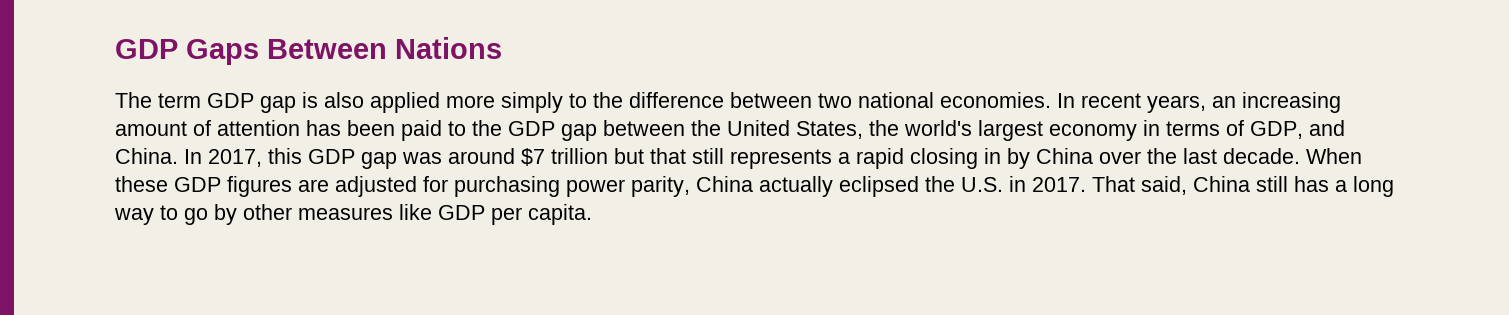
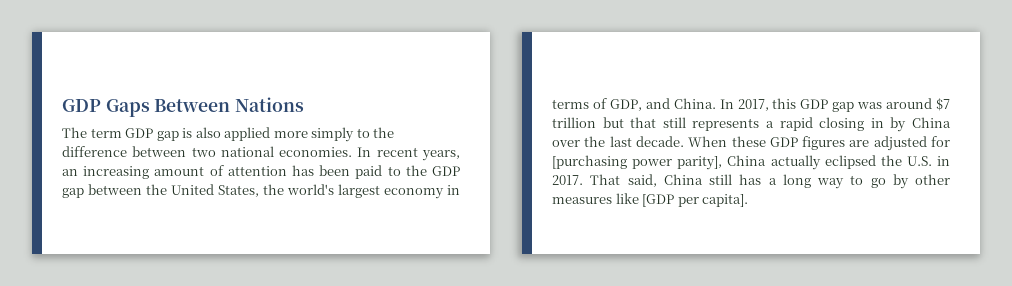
- When these GDP figures are adjusted for purchasing power parity, China actually eclipsed the U.S. in 2017.
+ When these GDP figures are adjusted for [purchasing power parity], China actually eclipsed the U.S. in 2017.
- That said, China still has a long way to go by other measures like GDP per capita.
+ That said, China still has a long way to go by other measures like [GDP per capita].

